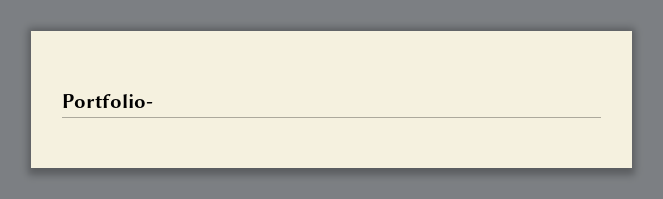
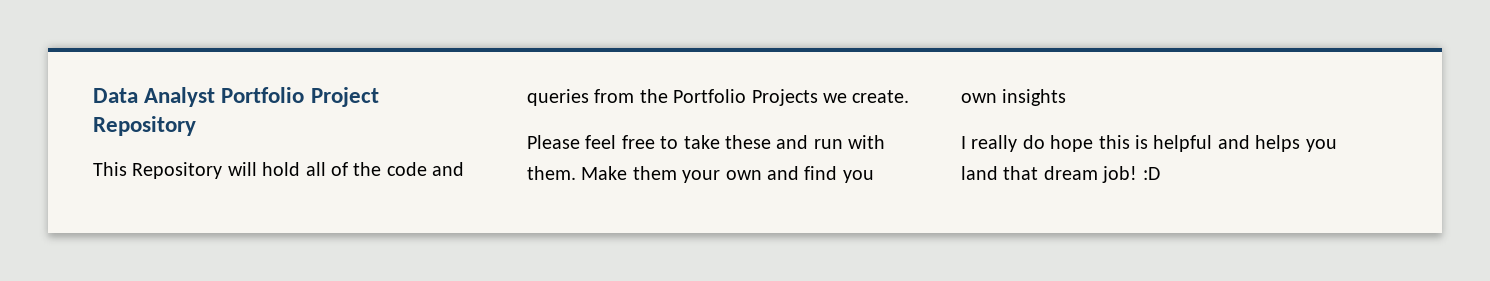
- Portfolio-
+ Data Analyst Portfolio Project Repository
+ This Repository will hold all of the code and queries from the Portfolio Projects we create.
+ Please feel free to take these and run with them. Make them your own and find you own insights
+ I really do hope this is helpful and helps you land that dream job! :D

